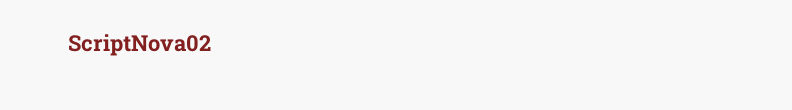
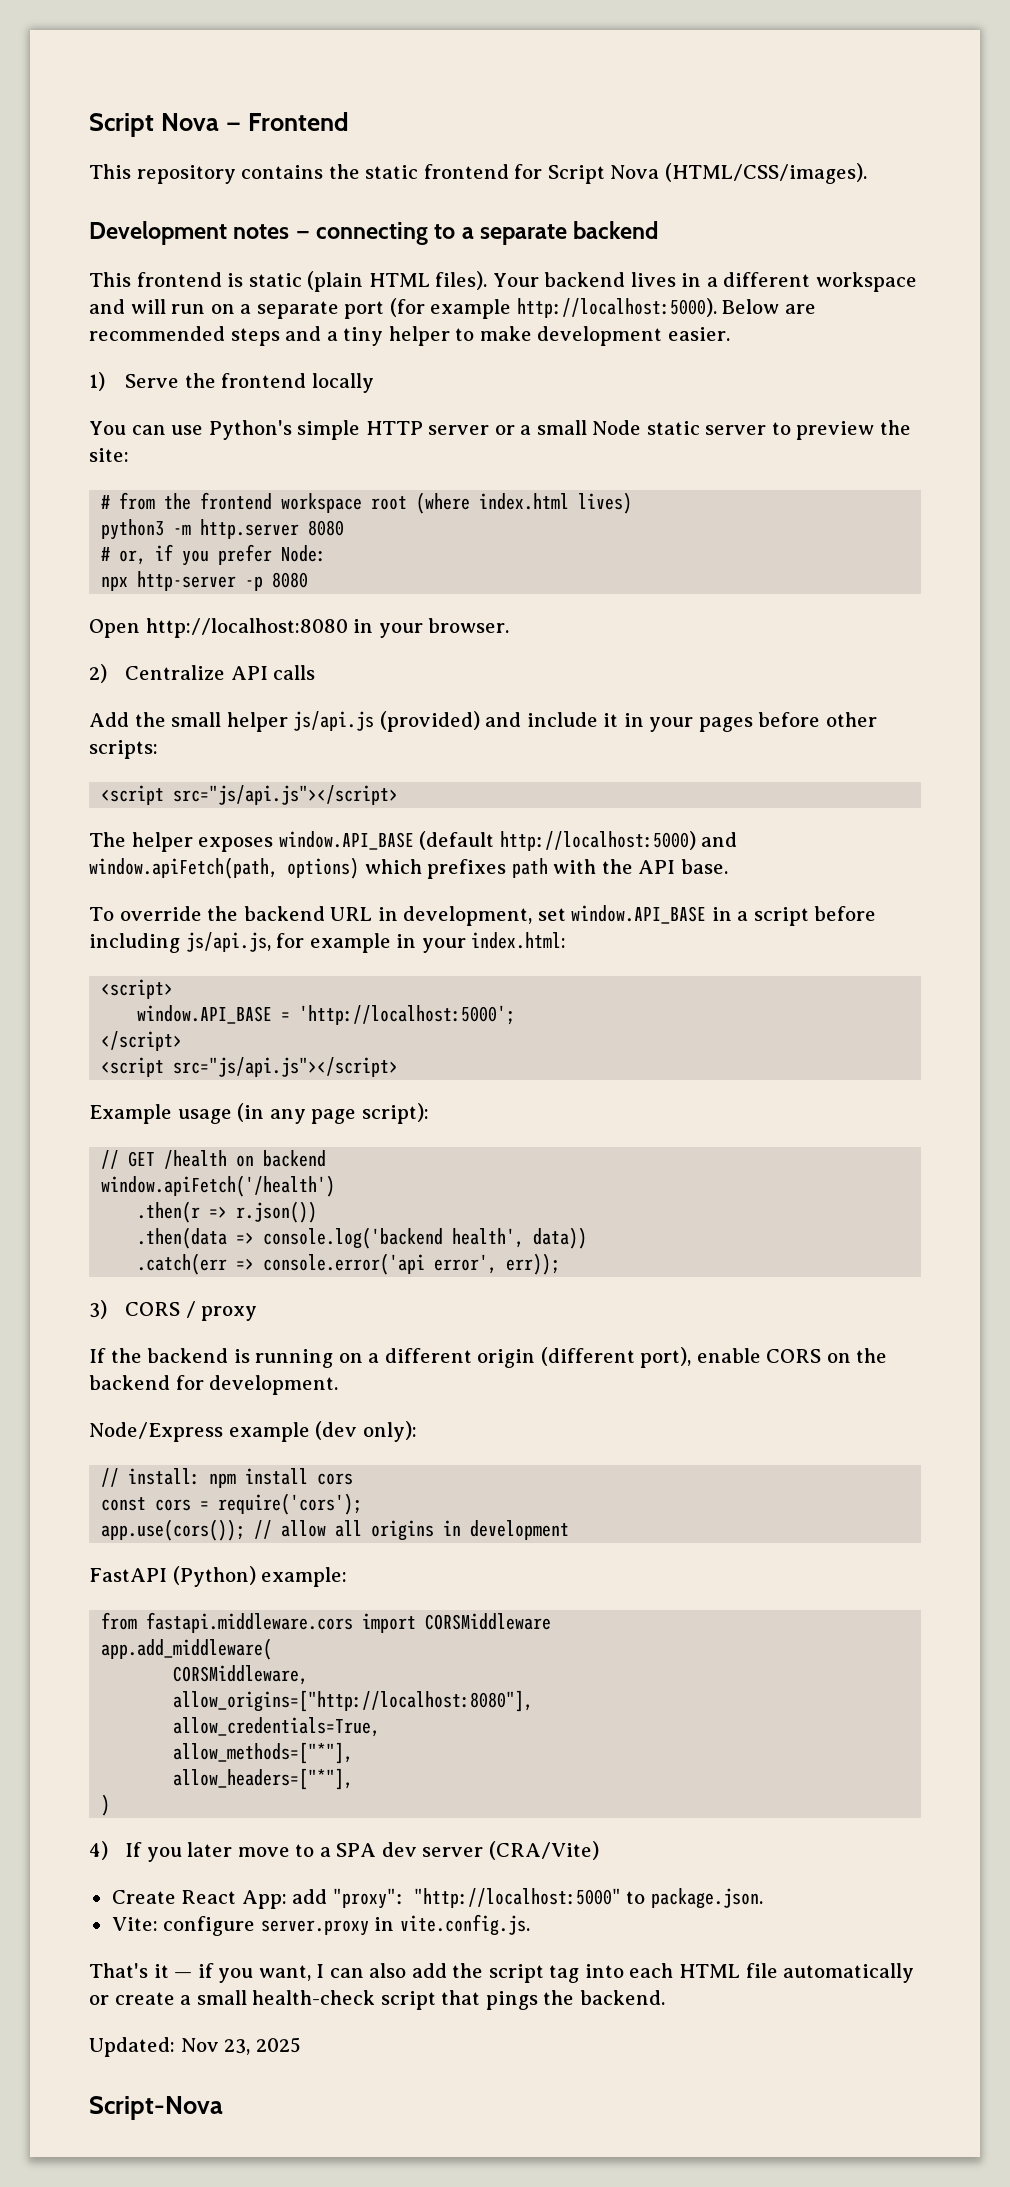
- ScriptNova02
+ Script Nova — Frontend
+ This repository contains the static frontend for Script Nova (HTML/CSS/images).
+ Development notes — connecting to a separate backend
+ This frontend is static (plain HTML files). Your backend lives in a different workspace and will run on a separate port (for example http://localhost:5000). Below are recommended steps and a tiny helper to make development easier.
+ 1) Serve the frontend locally
+ You can use Python's simple HTTP server or a small Node static server to preview the site:
+ # from the frontend workspace root (where index.html lives)
+ python3 -m http.server 8080
+ # or, if you prefer Node:
+ npx http-server -p 8080
+ Open http://localhost:8080 in your browser.
+ 2) Centralize API calls
+ Add the small helper js/api.js (provided) and include it in your pages before other scripts:
+ <script src="js/api.js"></script>
+ The helper exposes window.API_BASE (default http://localhost:5000) and window.apiFetch(path, options) which prefixes path with the API base.
+ To override the backend URL in development, set window.API_BASE in a script before including js/api.js, for example in your index.html:
+ <script>
+ window.API_BASE = 'http://localhost:5000';
+ </script>
+ <script src="js/api.js"></script>
+ Example usage (in any page script):
+ // GET /health on backend
+ window.apiFetch('/health')
+ .then(r => r.json())
+ .then(data => console.log('backend health', data))
+ .catch(err => console.error('api error', err));
+ 3) CORS / proxy
+ If the backend is running on a different origin (different port), enable CORS on the backend for development.
+ Node/Express example (dev only):
+ // install: npm install cors
+ const cors = require('cors');
+ app.use(cors()); // allow all origins in development
+ FastAPI (Python) example:
+ from fastapi.middleware.cors import CORSMiddleware
+ app.add_middleware(
+ CORSMiddleware,
+ allow_origins=["http://localhost:8080"],
+ allow_credentials=True,
+ allow_methods=["*"],
+ allow_headers=["*"],
+ )
+ 4) If you later move to a SPA dev server (CRA/Vite)
+ Create React App: add "proxy": "http://localhost:5000" to package.json.
+ Vite: configure server.proxy in vite.config.js.
+ That's it — if you want, I can also add the script tag into each HTML file automatically or create a small health-check script that pings the backend.
+ Updated: Nov 23, 2025
+ Script-Nova

